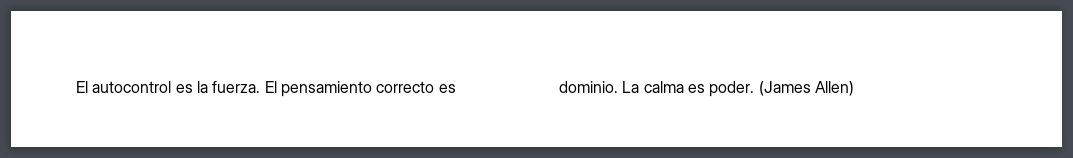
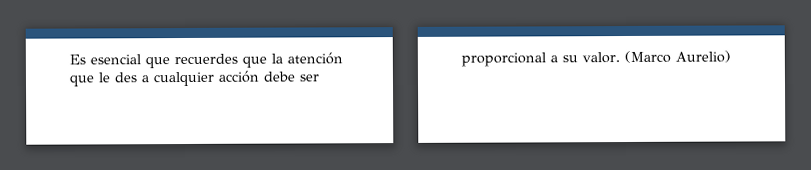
- El autocontrol es la fuerza. El pensamiento correcto es dominio. La calma es poder. (James Allen)
+ Es esencial que recuerdes que la atención que le des a cualquier acción debe ser proporcional a su valor. (Marco Aurelio)

